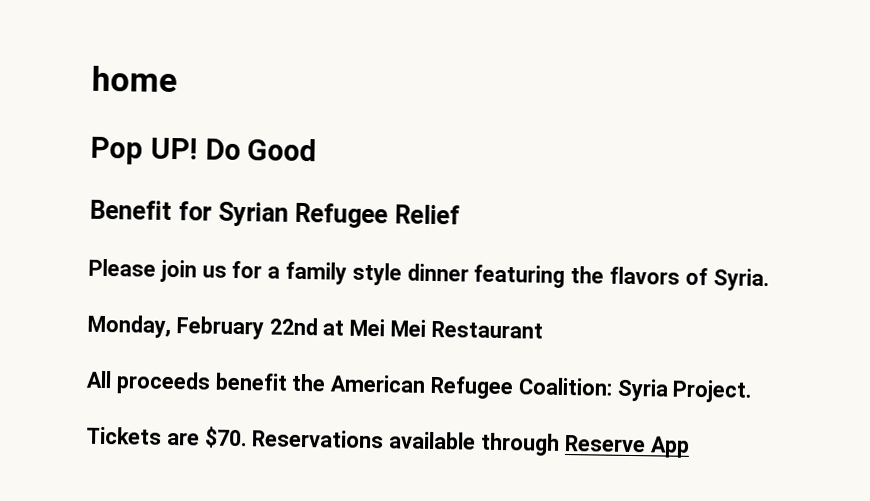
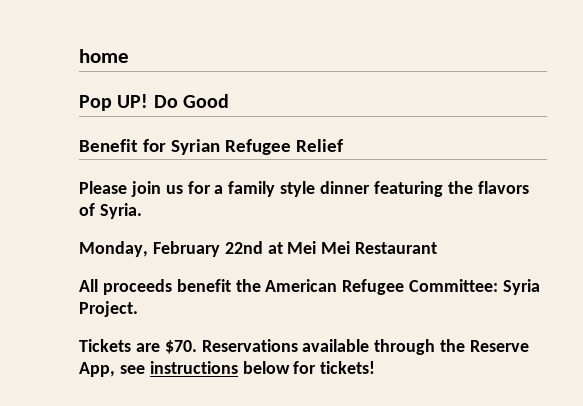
- All proceeds benefit the American Refugee Coalition: Syria Project.
+ All proceeds benefit the American Refugee Committee: Syria Project.
- Reservations available through Reserve App
+ Reservations available through the Reserve App, see instructions below for tickets!

